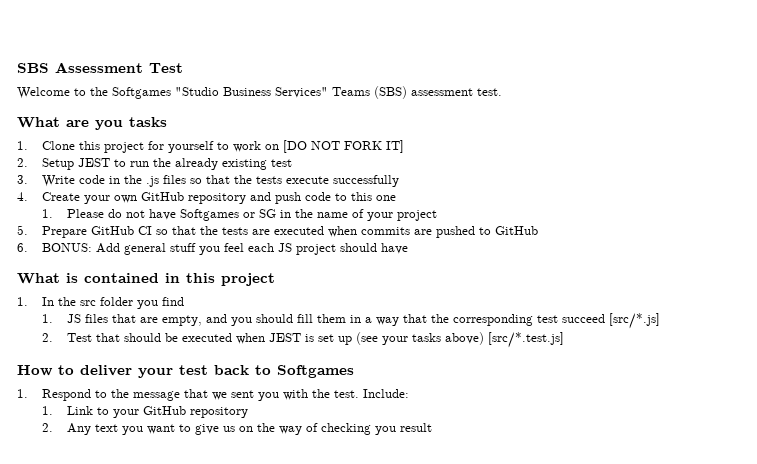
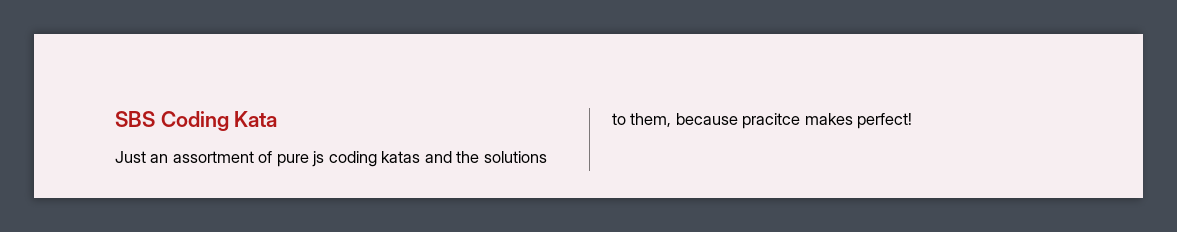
- SBS Assessment Test
- Welcome to the Softgames "Studio Business Services" Teams (SBS) assessment test.
- What are you tasks
- 1. Clone this project for yourself to work on [DO NOT FORK IT]
- 2. Setup JEST to run the already existing test
- 3. Write code in the .js files so that the tests execute successfully
- 4. Create your own GitHub repository and push code to this one
- 1. Please do not have Softgames or SG in the name of your project
- 5. Prepare GitHub CI so that the tests are executed when commits are pushed to GitHub
- 6. BONUS: Add general stuff you feel each JS project should have
- What is contained in this project
- 1. In the src folder you find
- 1. JS files that are empty, and you should fill them in a way that the corresponding test succeed [src/*.js]
- 2. Test that should be executed when JEST is set up (see your tasks above) [src/*.test.js]
- How to deliver your test back to Softgames
- 1. Respond to the message that we sent you with the test. Include:
- 1. Link to your GitHub repository
- 2. Any text you want to give us on the way of checking you result
+ SBS Coding Kata
+ Just an assortment of pure js coding katas and the solutions to them, because pracitce makes perfect!

